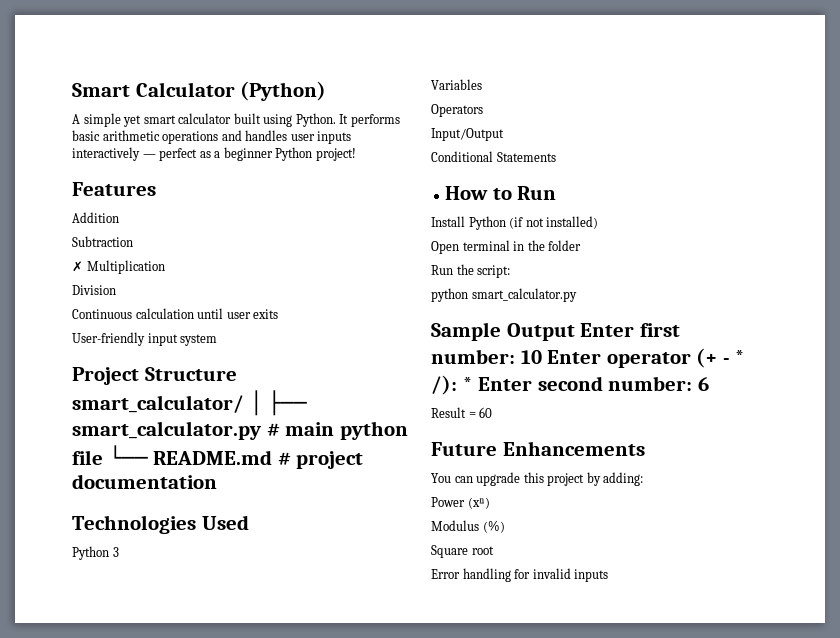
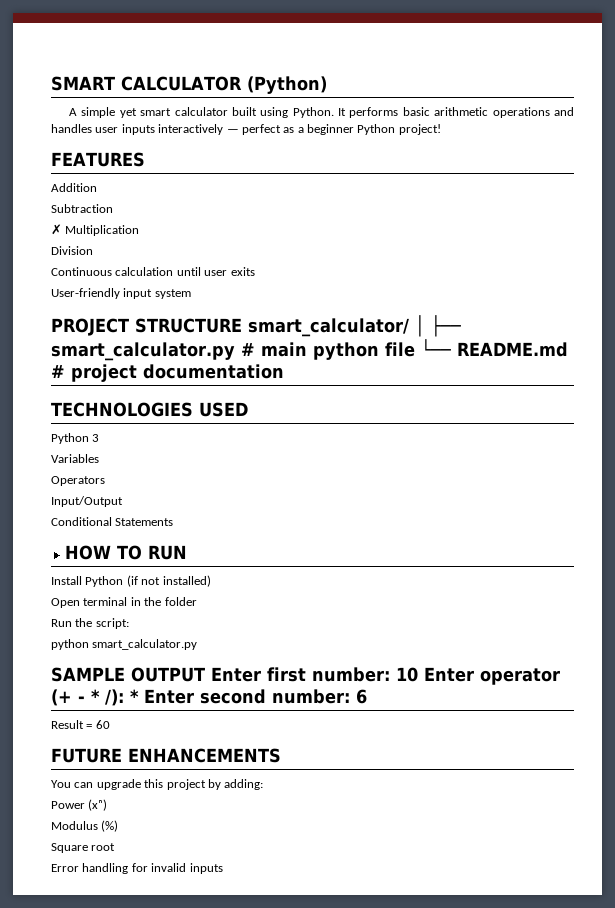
- Smart Calculator (Python)
+ SMART CALCULATOR (Python)
- Features
+ FEATURES
- Project Structure smart_calculator/ │ ├── smart_calculator.py # main python file └── README.md # project documentation
+ PROJECT STRUCTURE smart_calculator/ │ ├── smart_calculator.py # main python file └── README.md # project documentation
- Technologies Used
+ TECHNOLOGIES USED
- How to Run
+ HOW TO RUN
- Sample Output Enter first number: 10 Enter operator (+ - * /): * Enter second number: 6
+ SAMPLE OUTPUT Enter first number: 10 Enter operator (+ - * /): * Enter second number: 6
- Future Enhancements
+ FUTURE ENHANCEMENTS

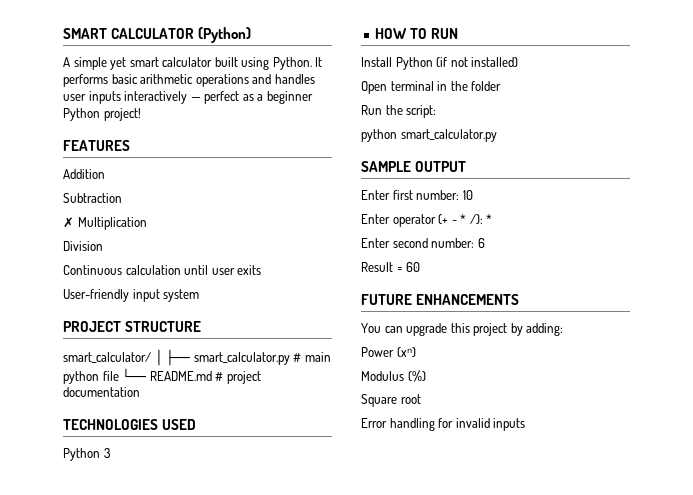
- PROJECT STRUCTURE smart_calculator/ │ ├── smart_calculator.py # main python file └── README.md # project documentation
+ PROJECT STRUCTURE
+ smart_calculator/ │ ├── smart_calculator.py # main python file └── README.md # project documentation
- Variables
- Operators
- Input/Output
- Conditional Statements
- SAMPLE OUTPUT Enter first number: 10 Enter operator (+ - * /): * Enter second number: 6
+ SAMPLE OUTPUT
+ Enter first number: 10
+ Enter operator (+ - * /): *
+ Enter second number: 6

